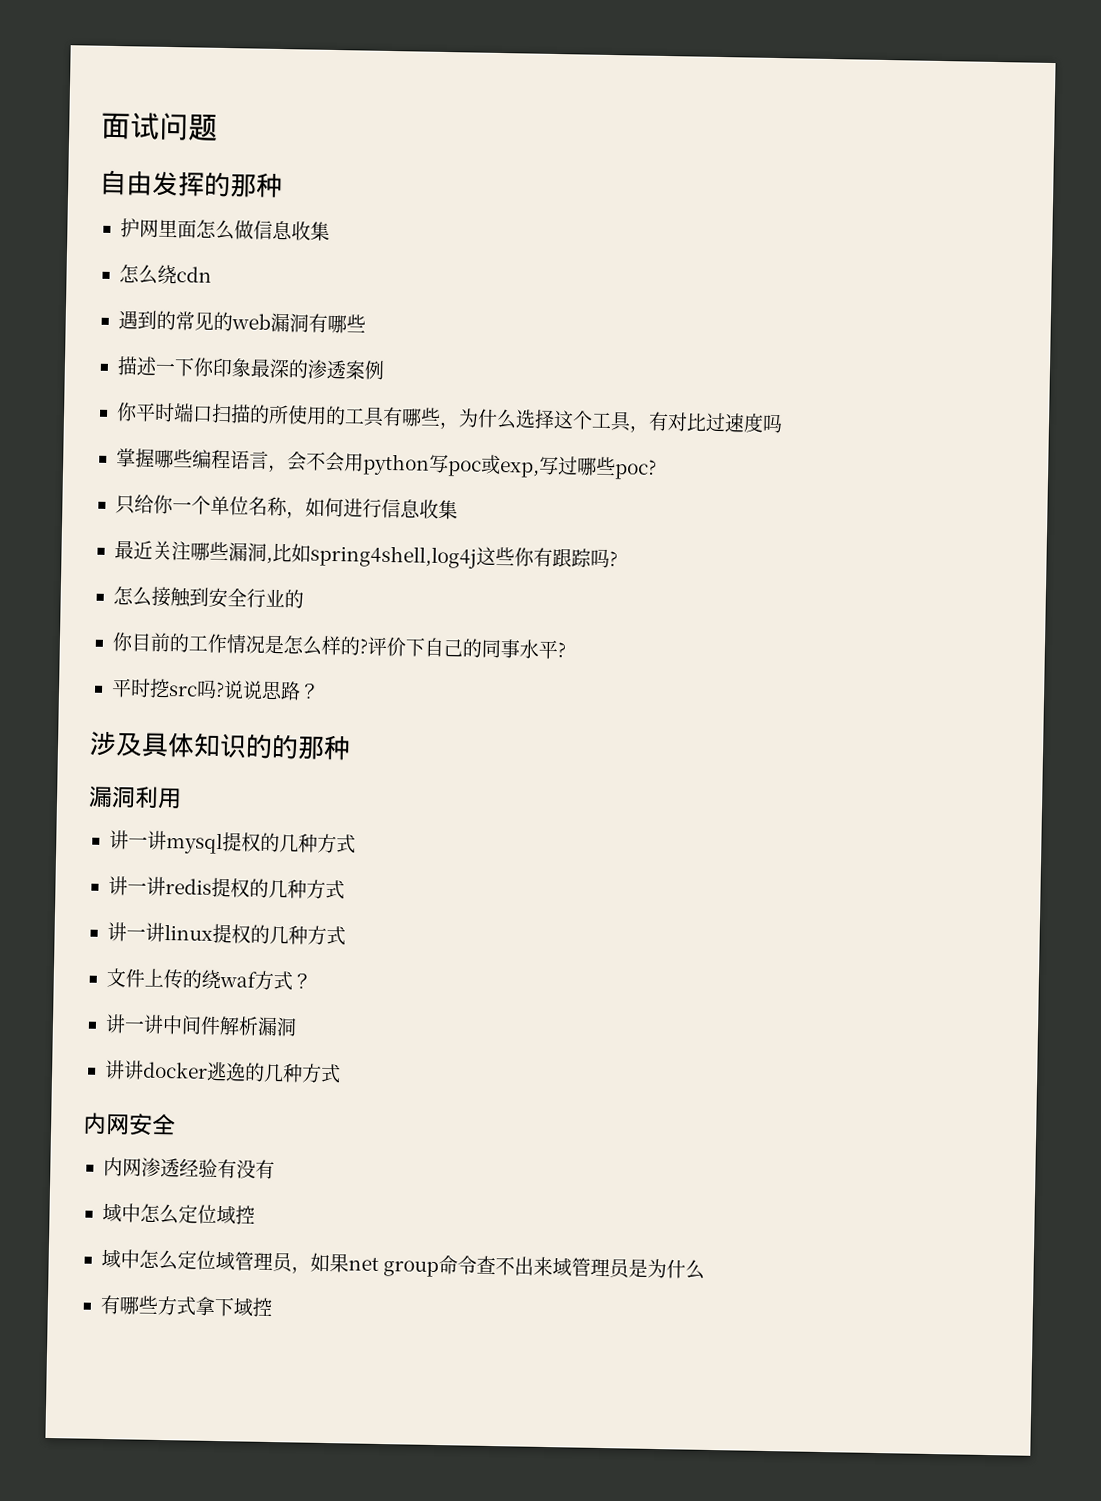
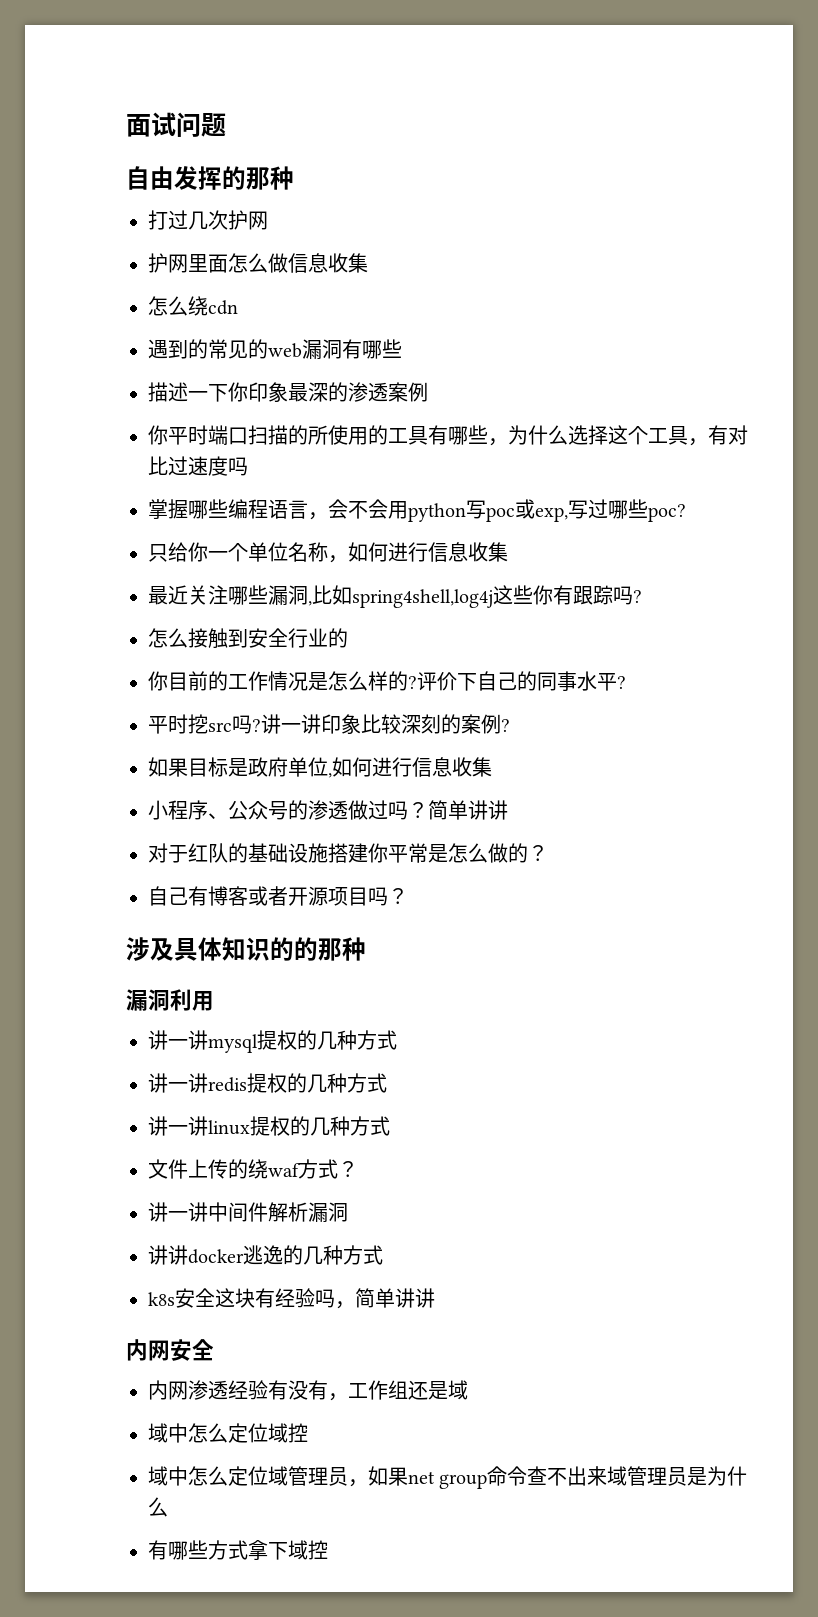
+ 打过几次护网
- 说说思路？
+ 讲一讲印象比较深刻的案例?
+ 如果目标是政府单位,如何进行信息收集
+ 小程序、公众号的渗透做过吗？简单讲讲
+ 对于红队的基础设施搭建你平常是怎么做的？
+ 自己有博客或者开源项目吗？
+ k8s安全这块有经验吗，简单讲讲
- 内网渗透经验有没有
+ 内网渗透经验有没有，工作组还是域

